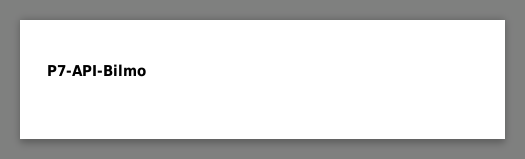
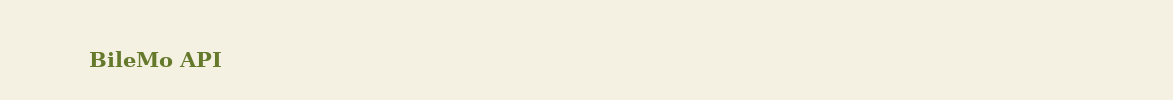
- P7-API-Bilmo
+ BileMo API

